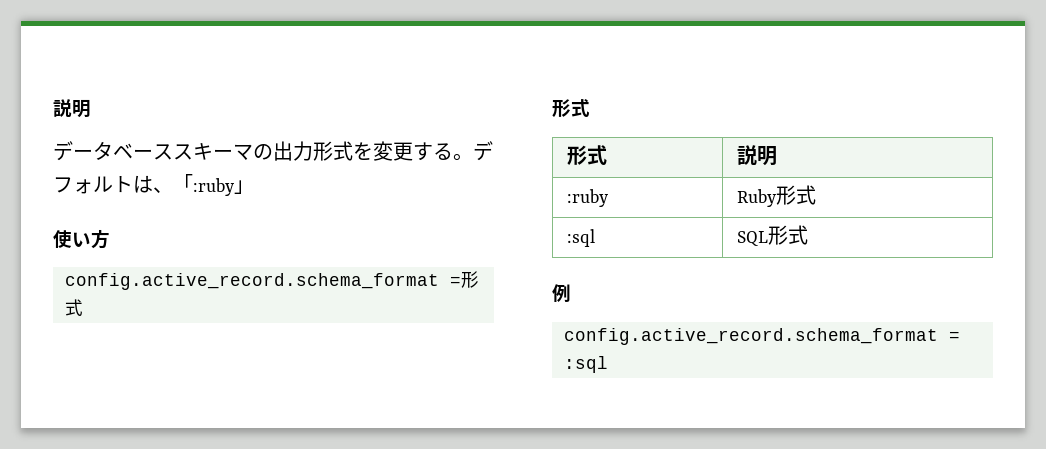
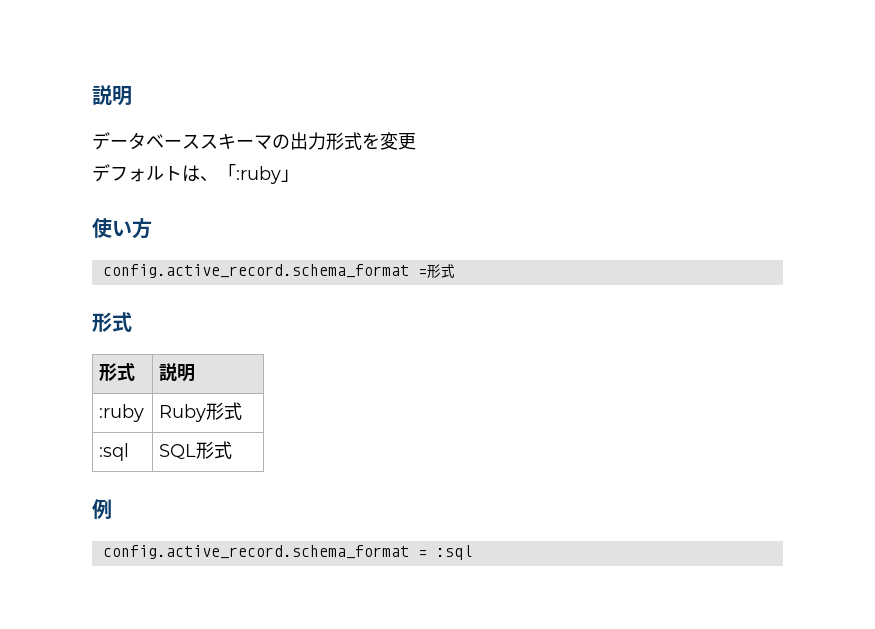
- データベーススキーマの出力形式を変更する。デフォルトは、「:ruby」
+ データベーススキーマの出力形式を変更
+ デフォルトは、「:ruby」

